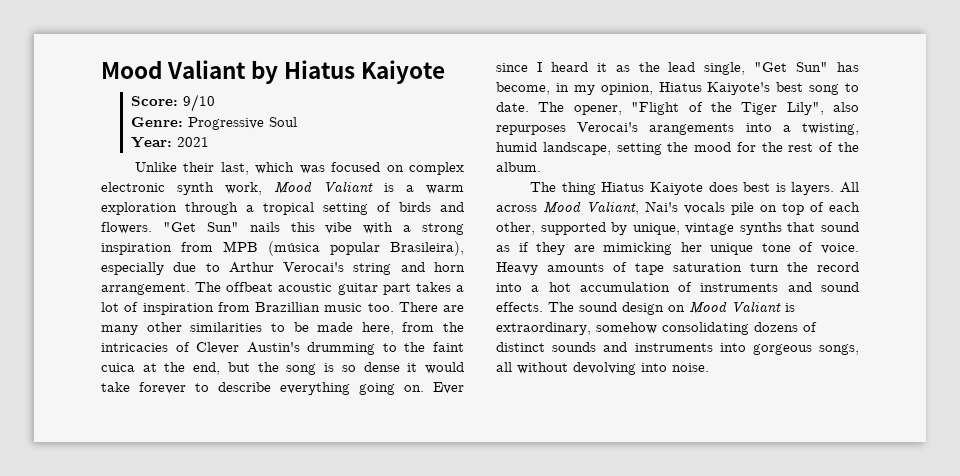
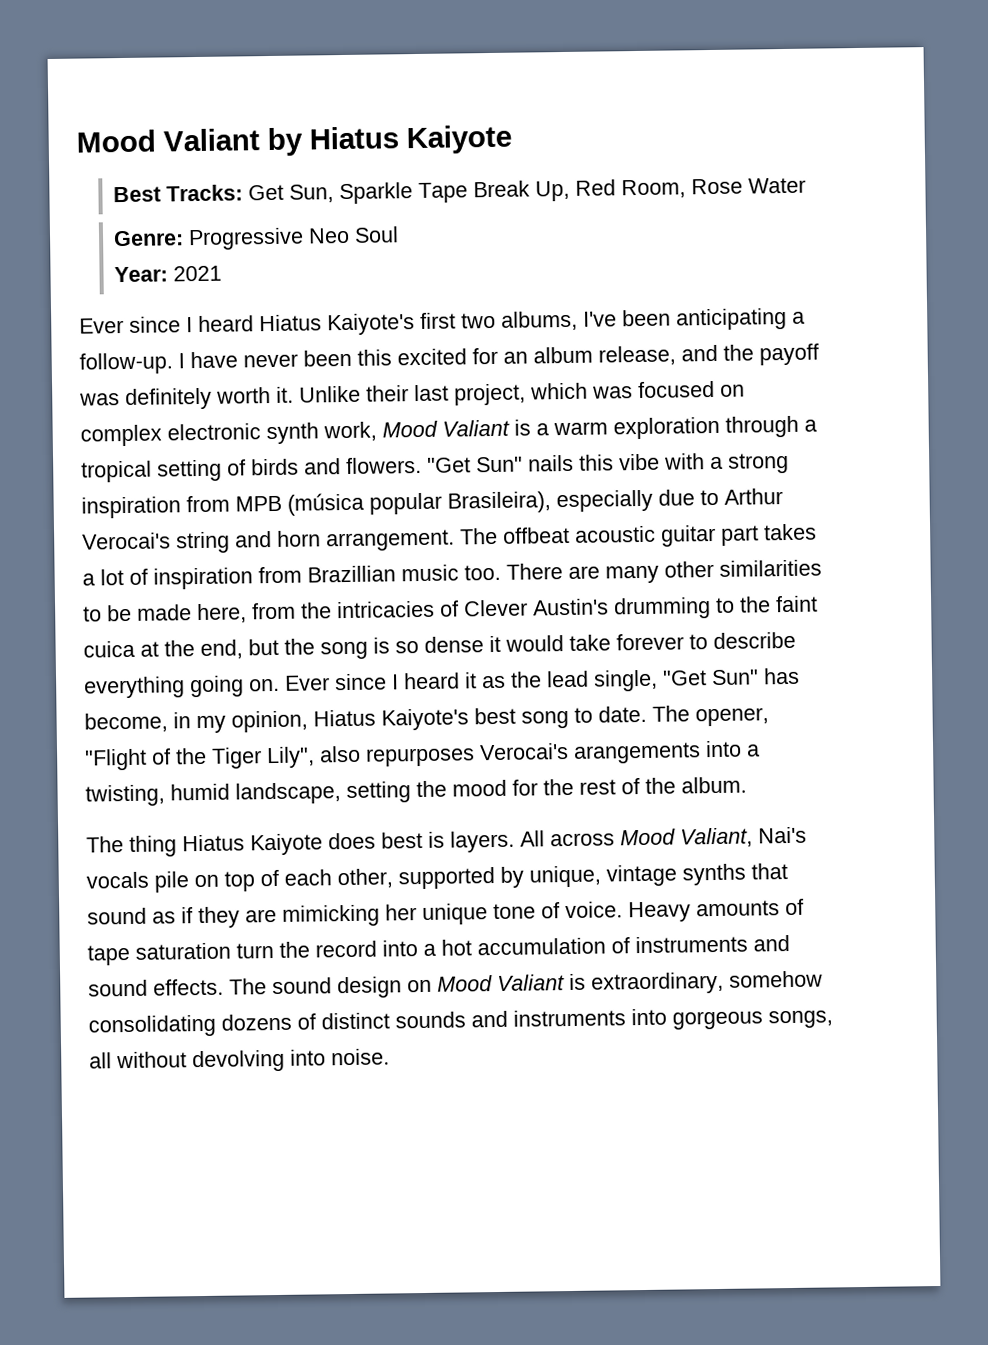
- Score: 9/10
+ Best Tracks: Get Sun, Sparkle Tape Break Up, Red Room, Rose Water
- Genre: Progressive Soul
+ Genre: Progressive Neo Soul
- Unlike their last, which was focused on complex electronic synth work, Mood Valiant is a warm exploration through a tropical setting of birds and flowers.
+ Ever since I heard Hiatus Kaiyote's first two albums, I've been anticipating a follow-up. I have never been this excited for an album release, and the payoff was definitely worth it. Unlike their last project, which was focused on complex electronic synth work, Mood Valiant is a warm exploration through a tropical setting of birds and flowers.

